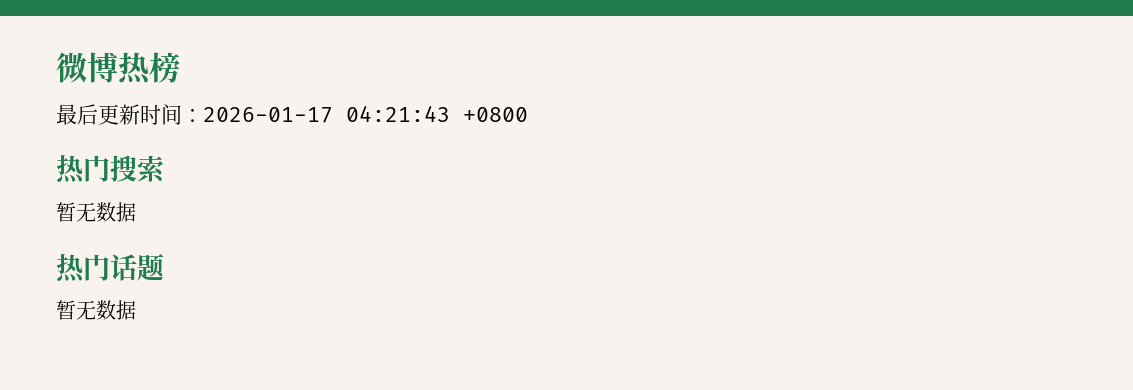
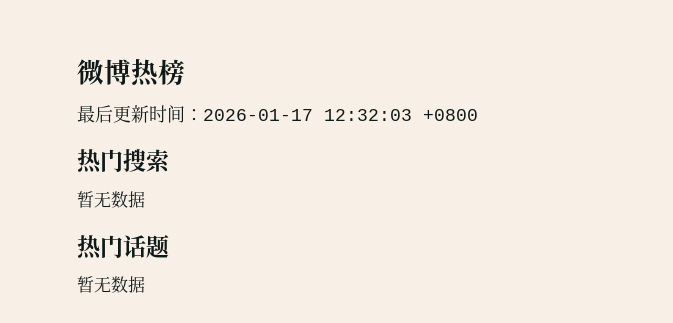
- 最后更新时间：2026-01-17 04:21:43 +0800
+ 最后更新时间：2026-01-17 12:32:03 +0800

